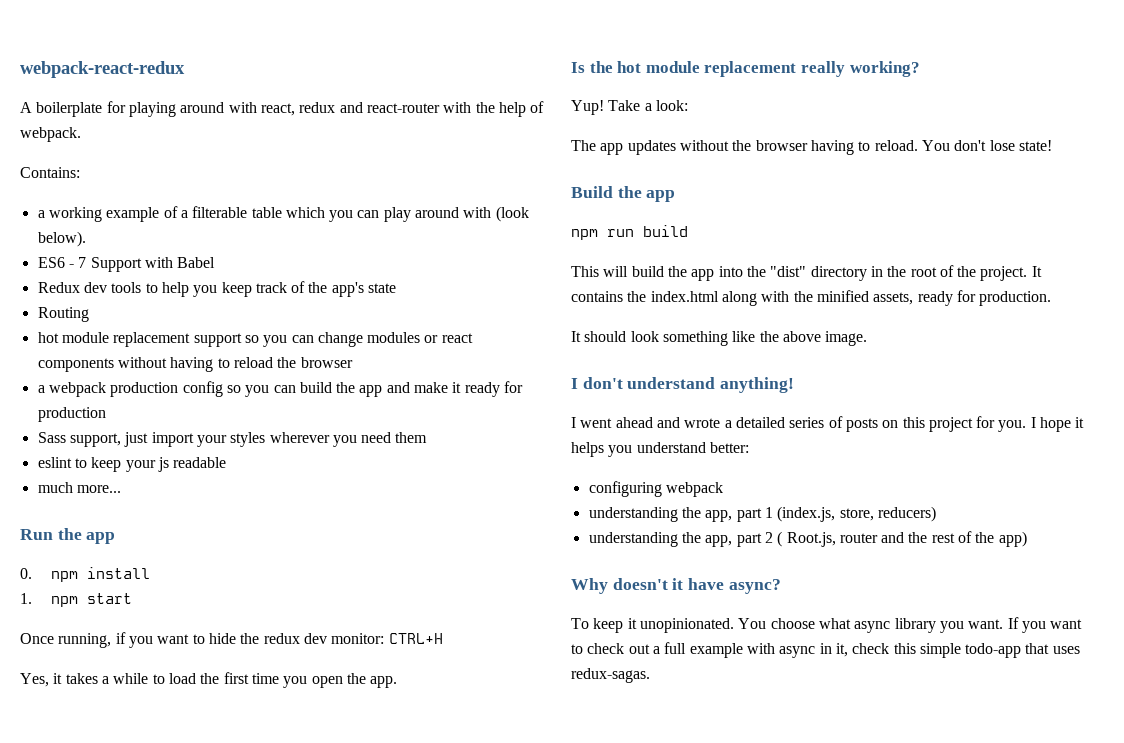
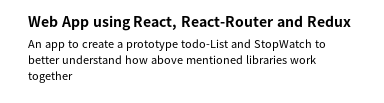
- webpack-react-redux
- A boilerplate for playing around with react, redux and react-router with the help of webpack.
- Contains:
- a working example of a filterable table which you can play around with (look below).
- ES6 - 7 Support with Babel
- Redux dev tools to help you keep track of the app's state
- Routing
- hot module replacement support so you can change modules or react components without having to reload the browser
- a webpack production config so you can build the app and make it ready for production
- Sass support, just import your styles wherever you need them
- eslint to keep your js readable
- much more...
- Run the app
- 0. npm install
- 1. npm start
- Once running, if you want to hide the redux dev monitor: CTRL+H
- Yes, it takes a while to load the first time you open the app.
- Is the hot module replacement really working?
- Yup! Take a look:
- The app updates without the browser having to reload. You don't lose state!
- Build the app
- npm run build
- This will build the app into the "dist" directory in the root of the project. It contains the index.html along with the minified assets, ready for production.
- It should look something like the above image.
- I don't understand anything!
- I went ahead and wrote a detailed series of posts on this project for you. I hope it helps you understand better:
- configuring webpack
- understanding the app, part 1 (index.js, store, reducers)
- understanding the app, part 2 ( Root.js, router and the rest of the app)
- Why doesn't it have async?
- To keep it unopinionated. You choose what async library you want. If you want to check out a full example with async in it, check this simple todo-app that uses redux-sagas.
+ Web App using React, React-Router and Redux
+ An app to create a prototype todo-List and StopWatch to better understand how above mentioned libraries work together

